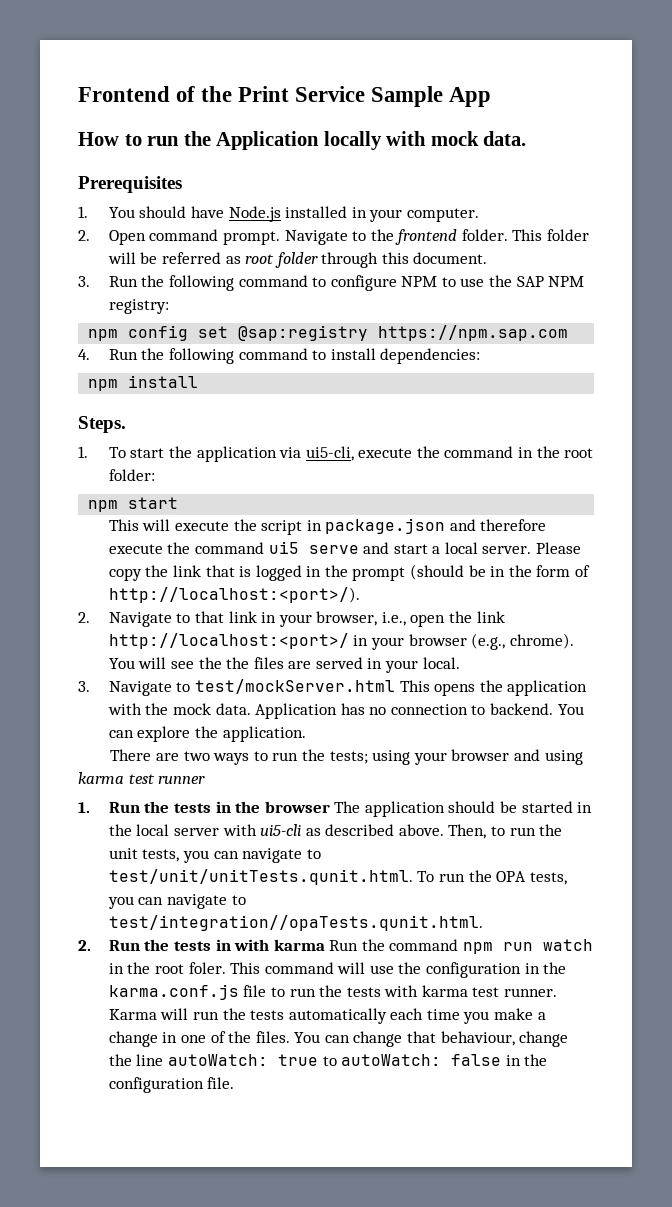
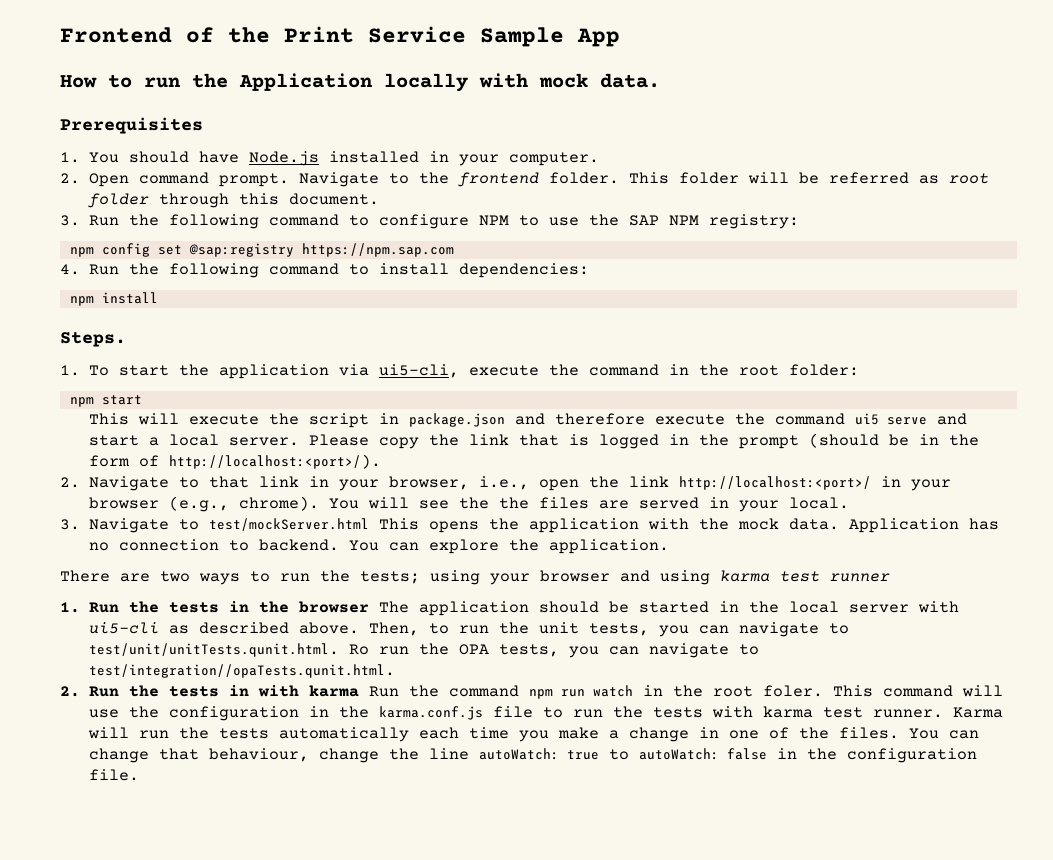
- Then, to run the unit tests, you can navigate to test/unit/unitTests.qunit.html. To run the OPA tests, you can navigate to test/integration//opaTests.qunit.html.
+ Then, to run the unit tests, you can navigate to test/unit/unitTests.qunit.html. Ro run the OPA tests, you can navigate to test/integration//opaTests.qunit.html.

